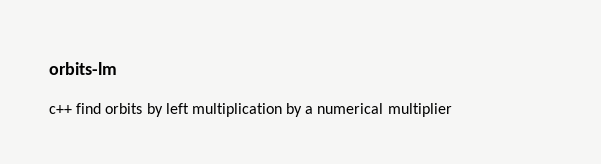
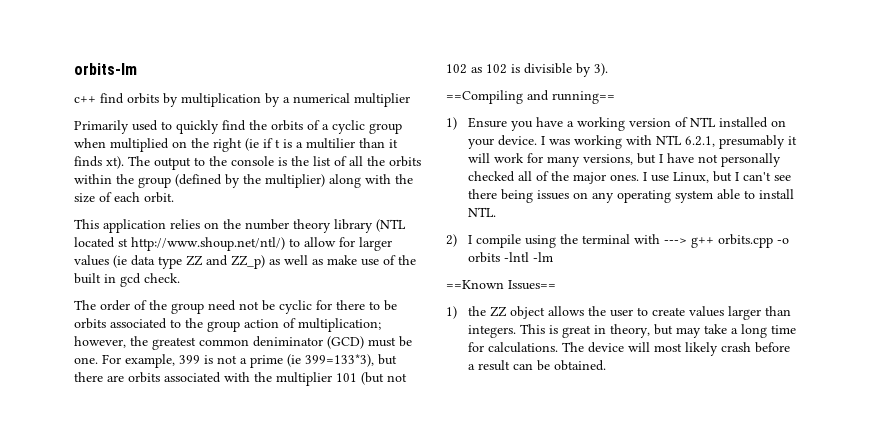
- c++ find orbits by left multiplication by a numerical multiplier
+ c++ find orbits by multiplication by a numerical multiplier
+ Primarily used to quickly find the orbits of a cyclic group when multiplied on the right (ie if t is a multilier than it finds xt). The output to the console is the list of all the orbits within the group (defined by the multiplier) along with the size of each orbit.
+ This application relies on the number theory library (NTL located st http://www.shoup.net/ntl/) to allow for larger values (ie data type ZZ and ZZ_p) as well as make use of the built in gcd check.
+ The order of the group need not be cyclic for there to be orbits associated to the group action of multiplication; however, the greatest common deniminator (GCD) must be one. For example, 399 is not a prime (ie 399=133*3), but there are orbits associated with the multiplier 101 (but not 102 as 102 is divisible by 3).
+ ==Compiling and running==
+ 1) Ensure you have a working version of NTL installed on your device. I was working with NTL 6.2.1, presumably it will work for many versions, but I have not personally checked all of the major ones. I use Linux, but I can't see there being issues on any operating system able to install NTL.
+ 2) I compile using the terminal with ---> g++ orbits.cpp -o orbits -lntl -lm
+ ==Known Issues==
+ 1) the ZZ object allows the user to create values larger than integers. This is great in theory, but may take a long time for calculations. The device will most likely crash before a result can be obtained.

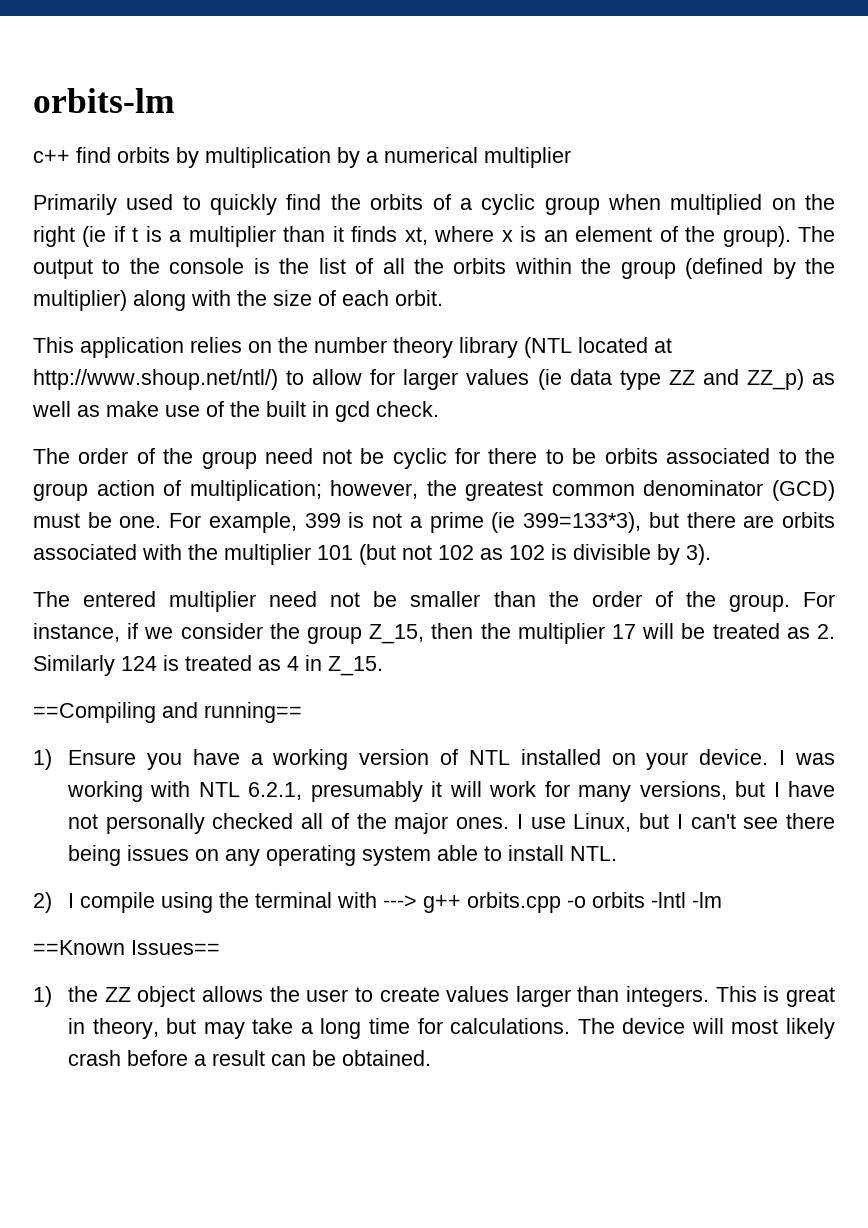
- Primarily used to quickly find the orbits of a cyclic group when multiplied on the right (ie if t is a multilier than it finds xt).
+ Primarily used to quickly find the orbits of a cyclic group when multiplied on the right (ie if t is a multiplier than it finds xt, where x is an element of the group).
- This application relies on the number theory library (NTL located st http://www.shoup.net/ntl/) to allow for larger values (ie data type ZZ and ZZ_p) as well as make use of the built in gcd check.
+ This application relies on the number theory library (NTL located at http://www.shoup.net/ntl/) to allow for larger values (ie data type ZZ and ZZ_p) as well as make use of the built in gcd check.
- The order of the group need not be cyclic for there to be orbits associated to the group action of multiplication; however, the greatest common deniminator (GCD) must be one.
+ The order of the group need not be cyclic for there to be orbits associated to the group action of multiplication; however, the greatest common denominator (GCD) must be one.
+ The entered multiplier need not be smaller than the order of the group. For instance, if we consider the group Z_15, then the multiplier 17 will be treated as 2. Similarly 124 is treated as 4 in Z_15.

